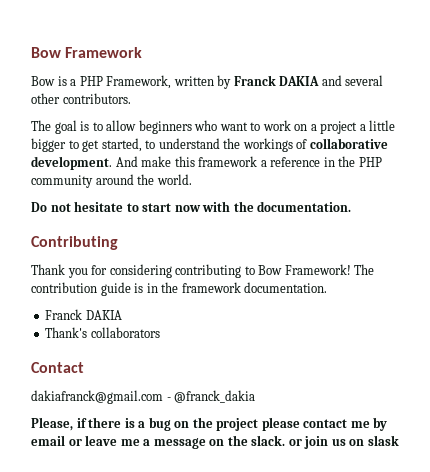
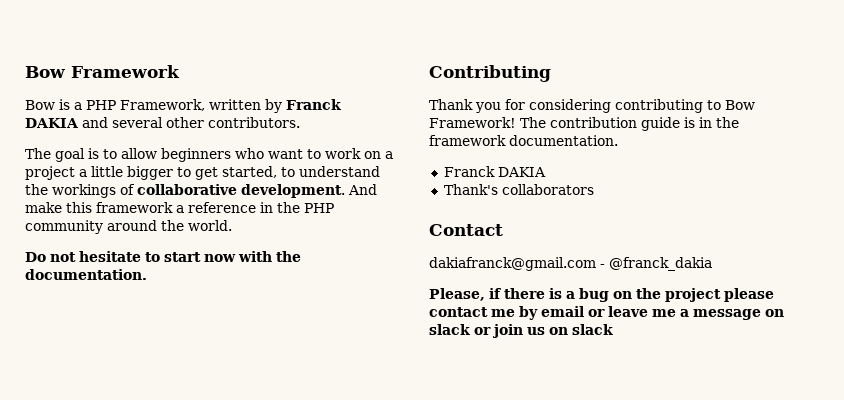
- Please, if there is a bug on the project please contact me by email or leave me a message on the slack. or join us on slask
+ Please, if there is a bug on the project please contact me by email or leave me a message on slack or join us on slack

